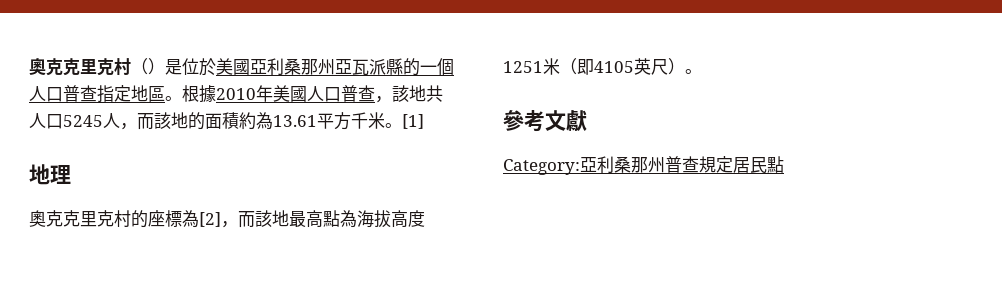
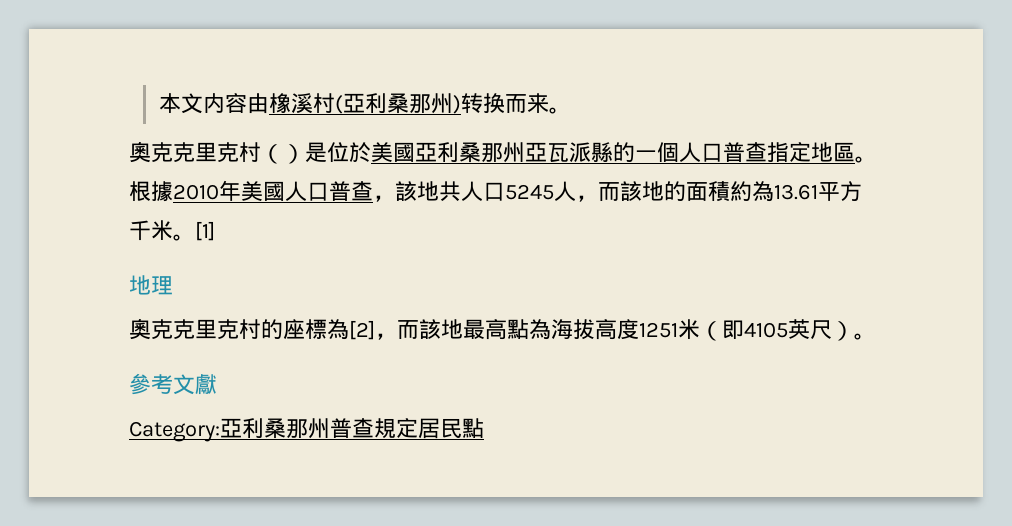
+ 本文内容由橡溪村(亞利桑那州)转换而来。

